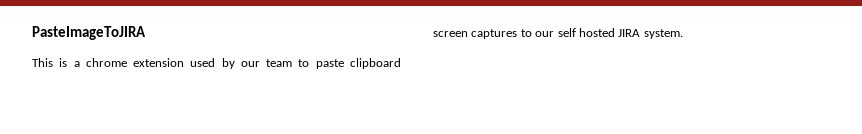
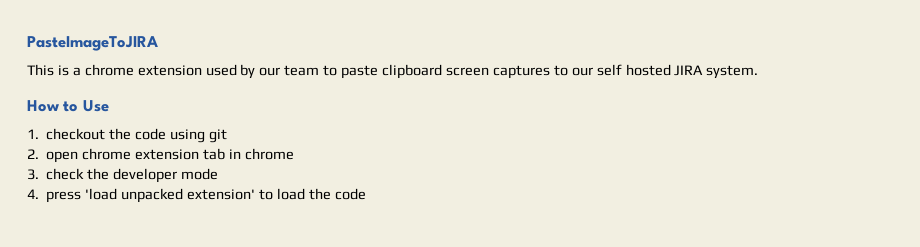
+ How to Use
+ 1. checkout the code using git
+ 2. open chrome extension tab in chrome
+ 3. check the developer mode
+ 4. press 'load unpacked extension' to load the code

